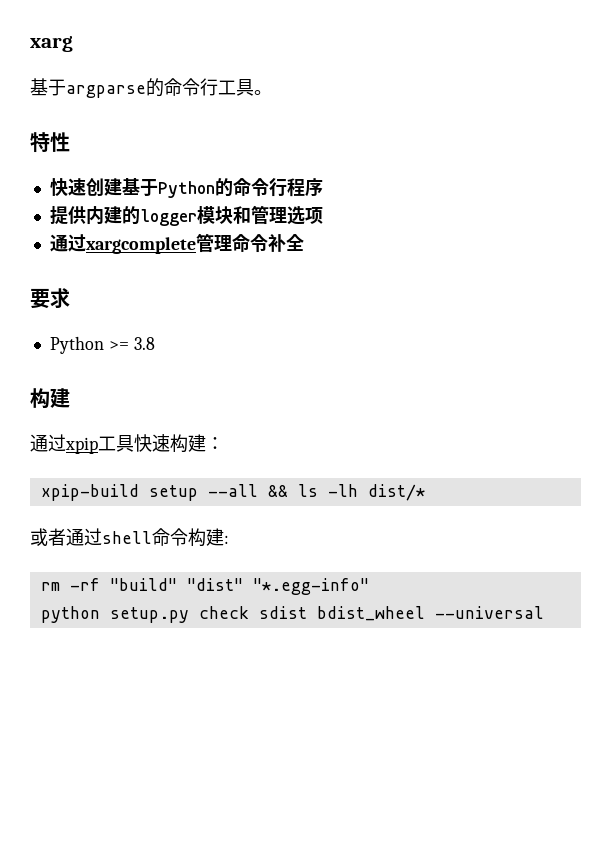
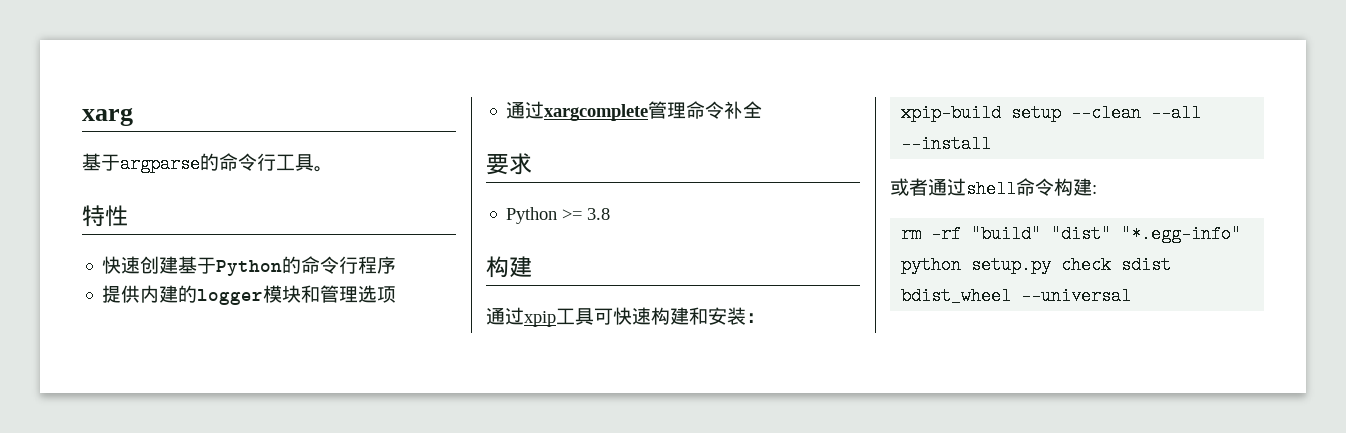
- 通过xpip工具快速构建：
+ 通过xpip工具可快速构建和安装：
- xpip-build setup --all && ls -lh dist/*
+ xpip-build setup --clean --all --install

